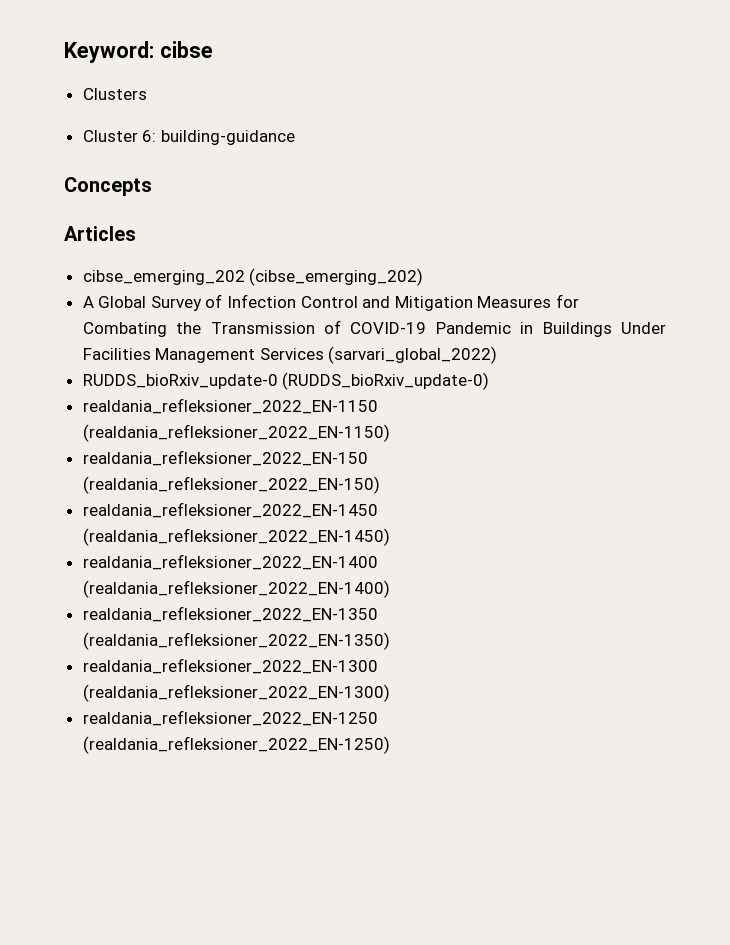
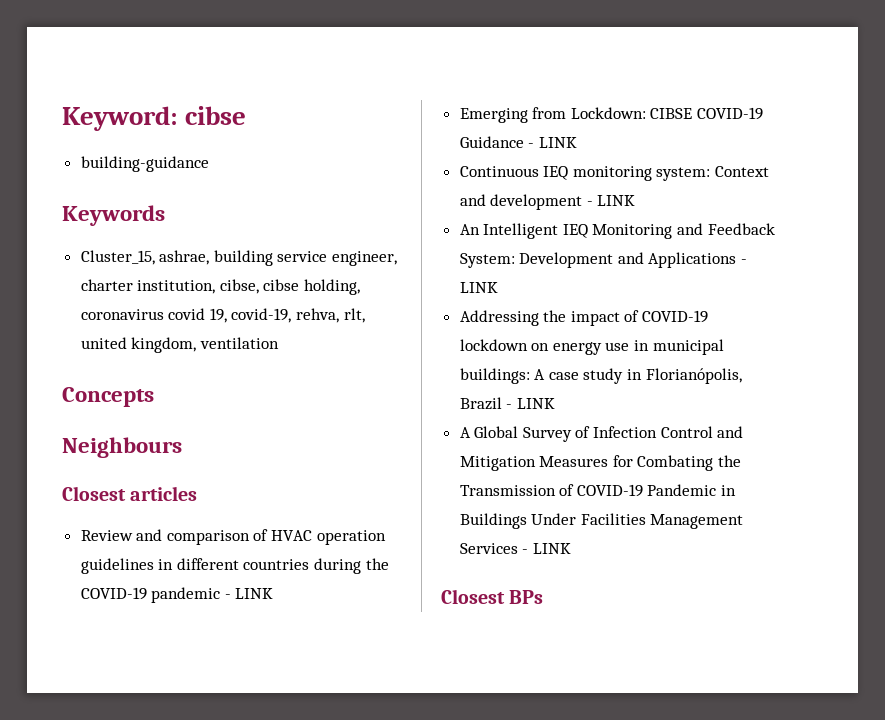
- Clusters
- Cluster 6: building-guidance
+ building-guidance
+ Keywords
+ Cluster_15, ashrae, building service engineer, charter institution, cibse, cibse holding, coronavirus covid 19, covid-19, rehva, rlt, united kingdom, ventilation
  Concepts
- Articles
- cibse_emerging_202 (cibse_emerging_202)
+ Neighbours
+ Closest articles
+ Review and comparison of HVAC operation guidelines in different countries during the COVID-19 pandemic - LINK
+ Emerging from Lockdown: CIBSE COVID-19 Guidance - LINK
+ Continuous IEQ monitoring system: Context and development - LINK
+ An Intelligent IEQ Monitoring and Feedback System: Development and Applications - LINK
+ Addressing the impact of COVID-19 lockdown on energy use in municipal buildings: A case study in Florianópolis, Brazil - LINK
- A Global Survey of Infection Control and Mitigation Measures for Combating the Transmission of COVID-19 Pandemic in Buildings Under Facilities Management Services (sarvari_global_2022)
- RUDDS_bioRxiv_update-0 (RUDDS_bioRxiv_update-0)
- realdania_refleksioner_2022_EN-1150 (realdania_refleksioner_2022_EN-1150)
- realdania_refleksioner_2022_EN-150 (realdania_refleksioner_2022_EN-150)
- realdania_refleksioner_2022_EN-1450 (realdania_refleksioner_2022_EN-1450)
- realdania_refleksioner_2022_EN-1400 (realdania_refleksioner_2022_EN-1400)
- realdania_refleksioner_2022_EN-1350 (realdania_refleksioner_2022_EN-1350)
- realdania_refleksioner_2022_EN-1300 (realdania_refleksioner_2022_EN-1300)
- realdania_refleksioner_2022_EN-1250 (realdania_refleksioner_2022_EN-1250)
+ A Global Survey of Infection Control and Mitigation Measures for Combating the Transmission of COVID-19 Pandemic in Buildings Under Facilities Management Services - LINK
+ Closest BPs

